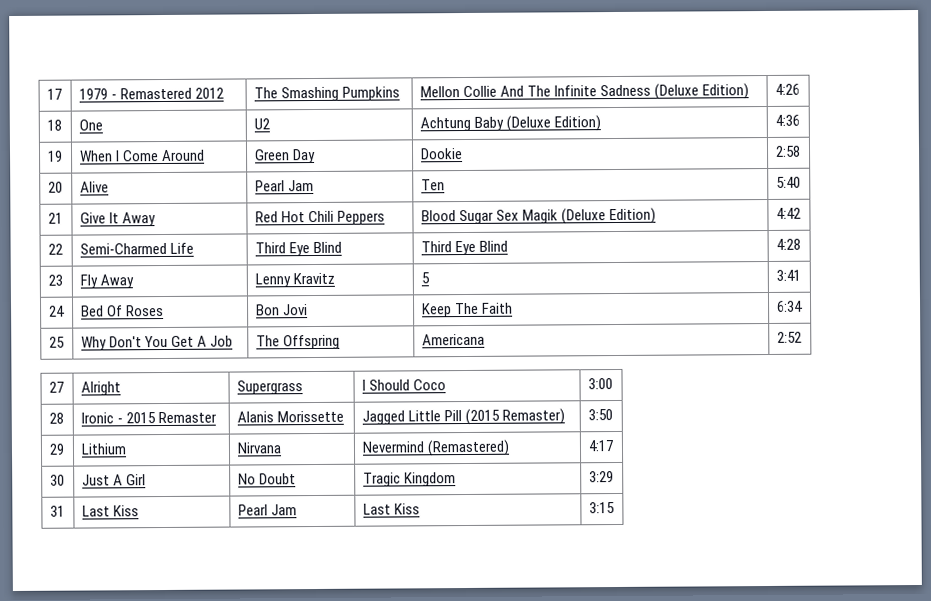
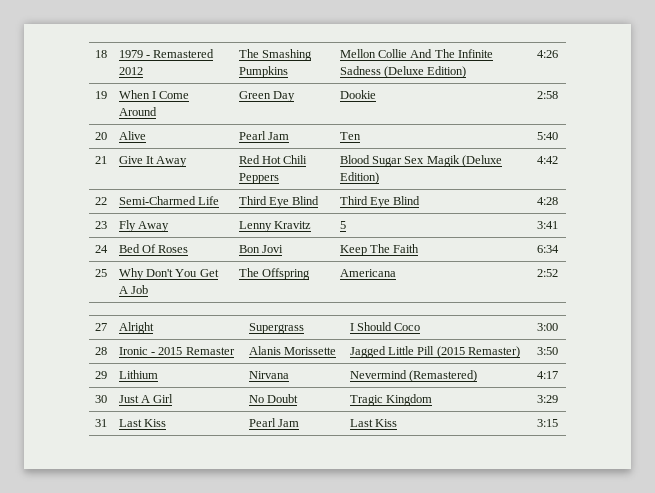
- 17 | 1979 - Remastered 2012 | The Smashing Pumpkins | Mellon Collie And The Infinite Sadness (Deluxe Edition) | 4:26
+ 18 | 1979 - Remastered 2012 | The Smashing Pumpkins | Mellon Collie And The Infinite Sadness (Deluxe Edition) | 4:26
- 18 | One | U2 | Achtung Baby (Deluxe Edition) | 4:36

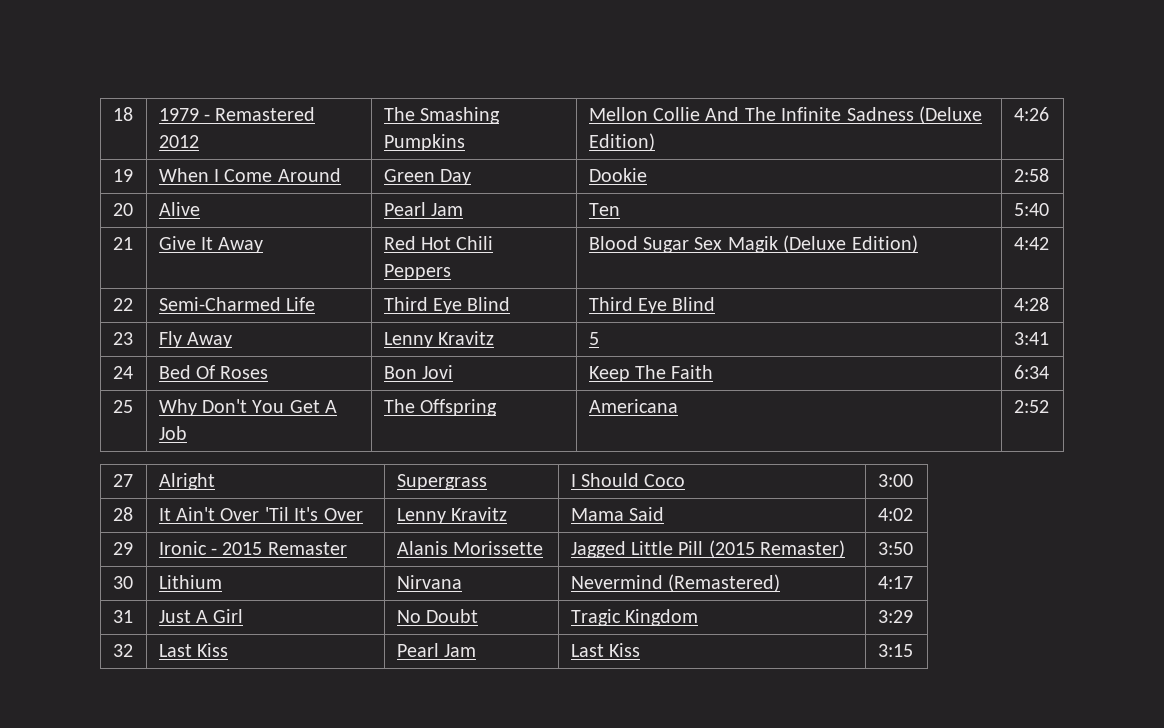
- 28 | Ironic - 2015 Remaster | Alanis Morissette | Jagged Little Pill (2015 Remaster) | 3:50
+ 28 | It Ain't Over 'Til It's Over | Lenny Kravitz | Mama Said | 4:02
+ 29 | Ironic - 2015 Remaster | Alanis Morissette | Jagged Little Pill (2015 Remaster) | 3:50
- 29 | Lithium | Nirvana | Nevermind (Remastered) | 4:17
+ 30 | Lithium | Nirvana | Nevermind (Remastered) | 4:17
- 30 | Just A Girl | No Doubt | Tragic Kingdom | 3:29
+ 31 | Just A Girl | No Doubt | Tragic Kingdom | 3:29
- 31 | Last Kiss | Pearl Jam | Last Kiss | 3:15
+ 32 | Last Kiss | Pearl Jam | Last Kiss | 3:15

